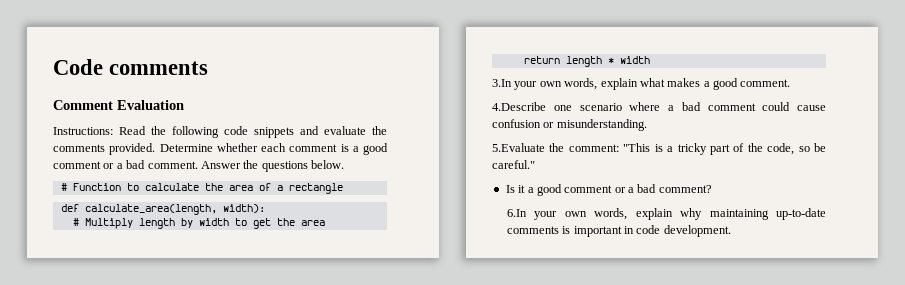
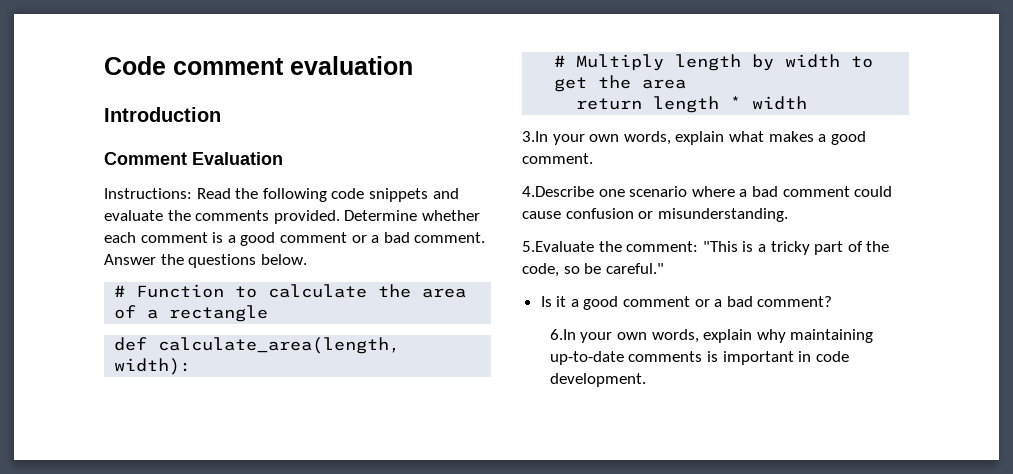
- Code comments
+ Code comment evaluation
+ Introduction

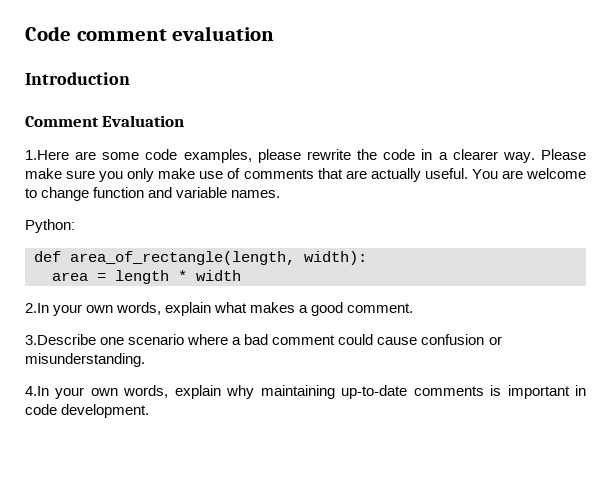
- Instructions: Read the following code snippets and evaluate the comments provided. Determine whether each comment is a good comment or a bad comment. Answer the questions below.
- # Function to calculate the area of a rectangle
+ 1.Here are some code examples, please rewrite the code in a clearer way. Please make sure you only make use of comments that are actually useful. You are welcome to change function and variable names.
+ Python:
- def calculate_area(length, width):
+ def area_of_rectangle(length, width):
- # Multiply length by width to get the area
- return length * width
+ area = length * width
- 3.In your own words, explain what makes a good comment.
+ 2.In your own words, explain what makes a good comment.
- 4.Describe one scenario where a bad comment could cause confusion or misunderstanding.
+ 3.Describe one scenario where a bad comment could cause confusion or misunderstanding.
- 5.Evaluate the comment: "This is a tricky part of the code, so be careful."
- Is it a good comment or a bad comment?
- 6.In your own words, explain why maintaining up-to-date comments is important in code development.
+ 4.In your own words, explain why maintaining up-to-date comments is important in code development.

